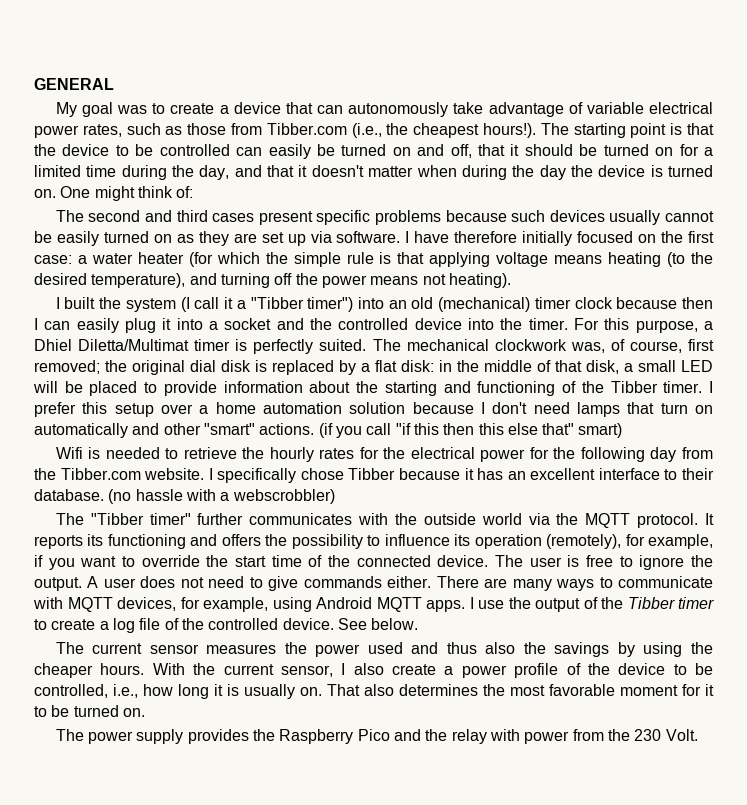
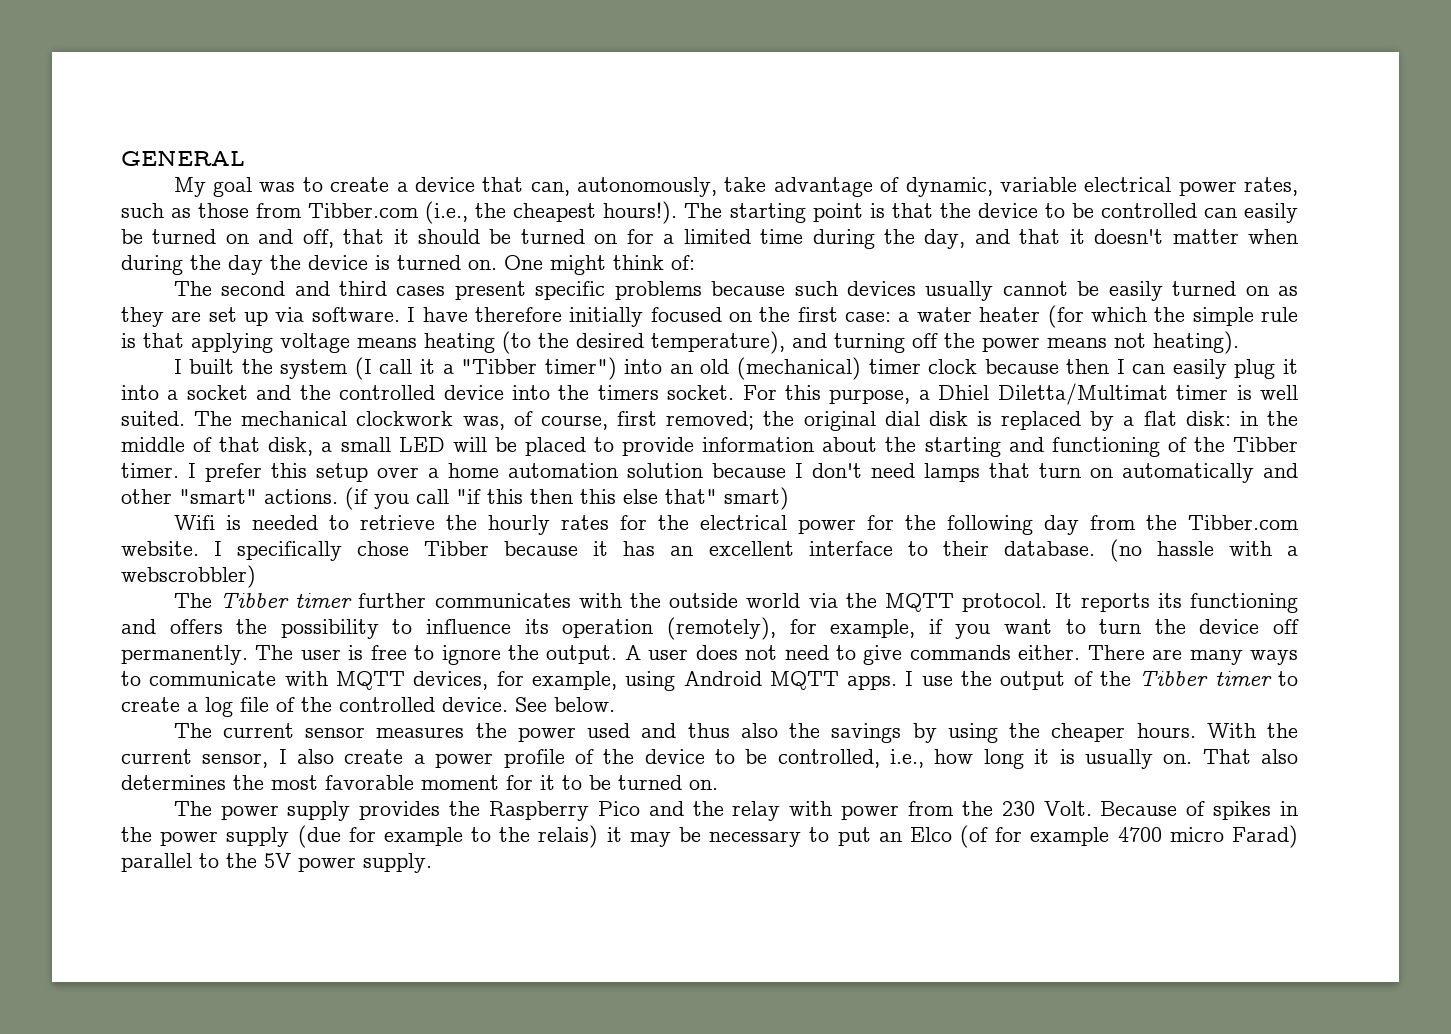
- My goal was to create a device that can autonomously take advantage of variable electrical power rates, such as those from Tibber.com (i.e., the cheapest hours!).
+ My goal was to create a device that can, autonomously, take advantage of dynamic, variable electrical power rates, such as those from Tibber.com (i.e., the cheapest hours!).
- I built the system (I call it a "Tibber timer") into an old (mechanical) timer clock because then I can easily plug it into a socket and the controlled device into the timer.
+ I built the system (I call it a "Tibber timer") into an old (mechanical) timer clock because then I can easily plug it into a socket and the controlled device into the timers socket.
- For this purpose, a Dhiel Diletta/Multimat timer is perfectly suited.
+ For this purpose, a Dhiel Diletta/Multimat timer is well suited.
- The "Tibber timer" further communicates with the outside world via the MQTT protocol.
+ The Tibber timer further communicates with the outside world via the MQTT protocol.
- It reports its functioning and offers the possibility to influence its operation (remotely), for example, if you want to override the start time of the connected device.
+ It reports its functioning and offers the possibility to influence its operation (remotely), for example, if you want to turn the device off permanently.
+ Because of spikes in the power supply (due for example to the relais) it may be necessary to put an Elco (of for example 4700 micro Farad) parallel to the 5V power supply.

